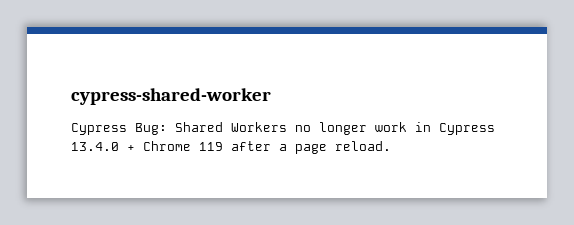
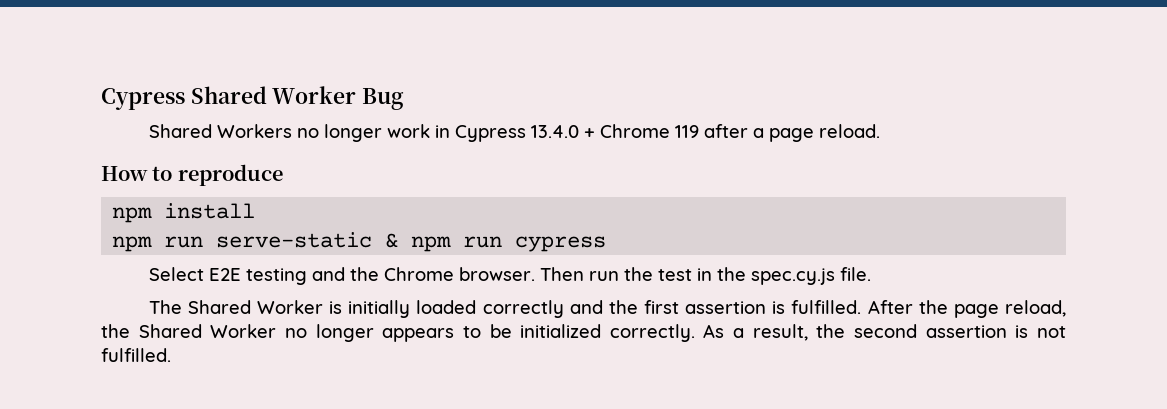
- cypress-shared-worker
- Cypress Bug: Shared Workers no longer work in Cypress 13.4.0 + Chrome 119 after a page reload.
+ Cypress Shared Worker Bug
+ Shared Workers no longer work in Cypress 13.4.0 + Chrome 119 after a page reload.
+ How to reproduce
+ npm install
+ npm run serve-static & npm run cypress
+ Select E2E testing and the Chrome browser. Then run the test in the spec.cy.js file.
+ The Shared Worker is initially loaded correctly and the first assertion is fulfilled. After the page reload, the Shared Worker no longer appears to be initialized correctly. As a result, the second assertion is not fulfilled.

